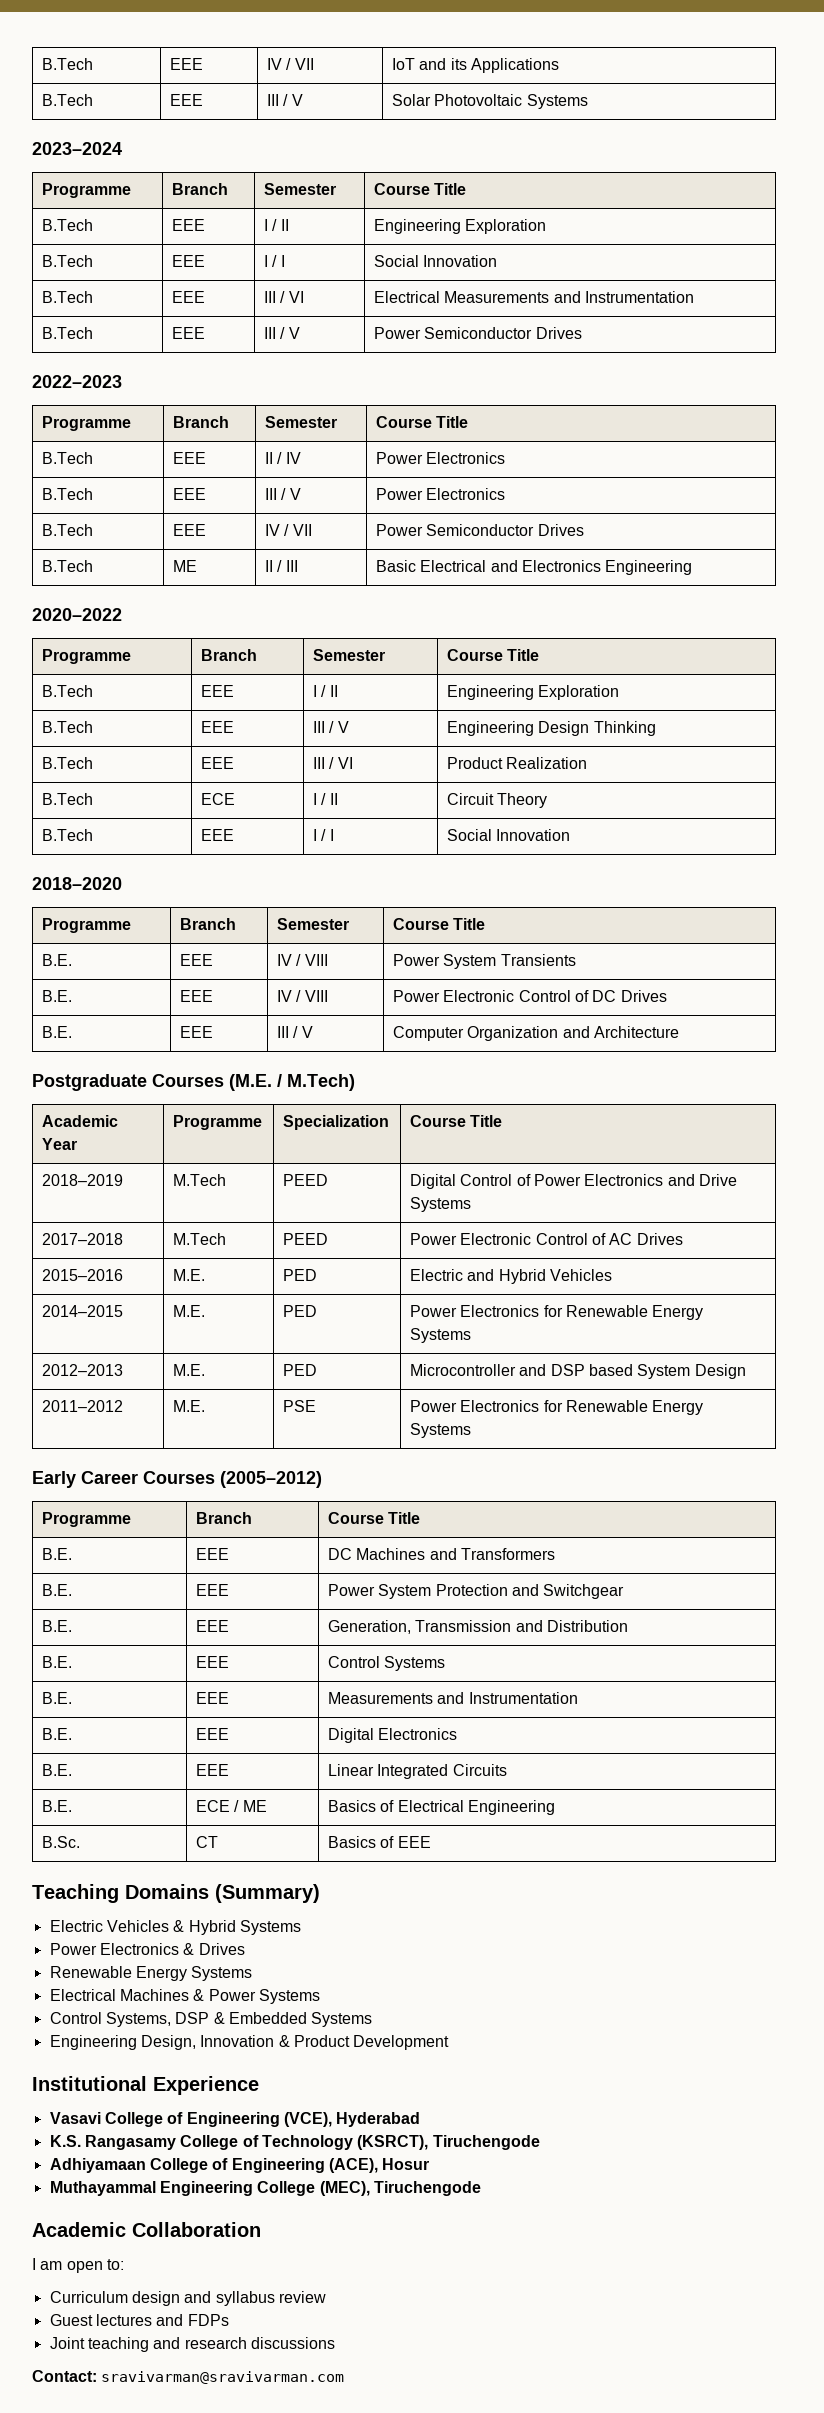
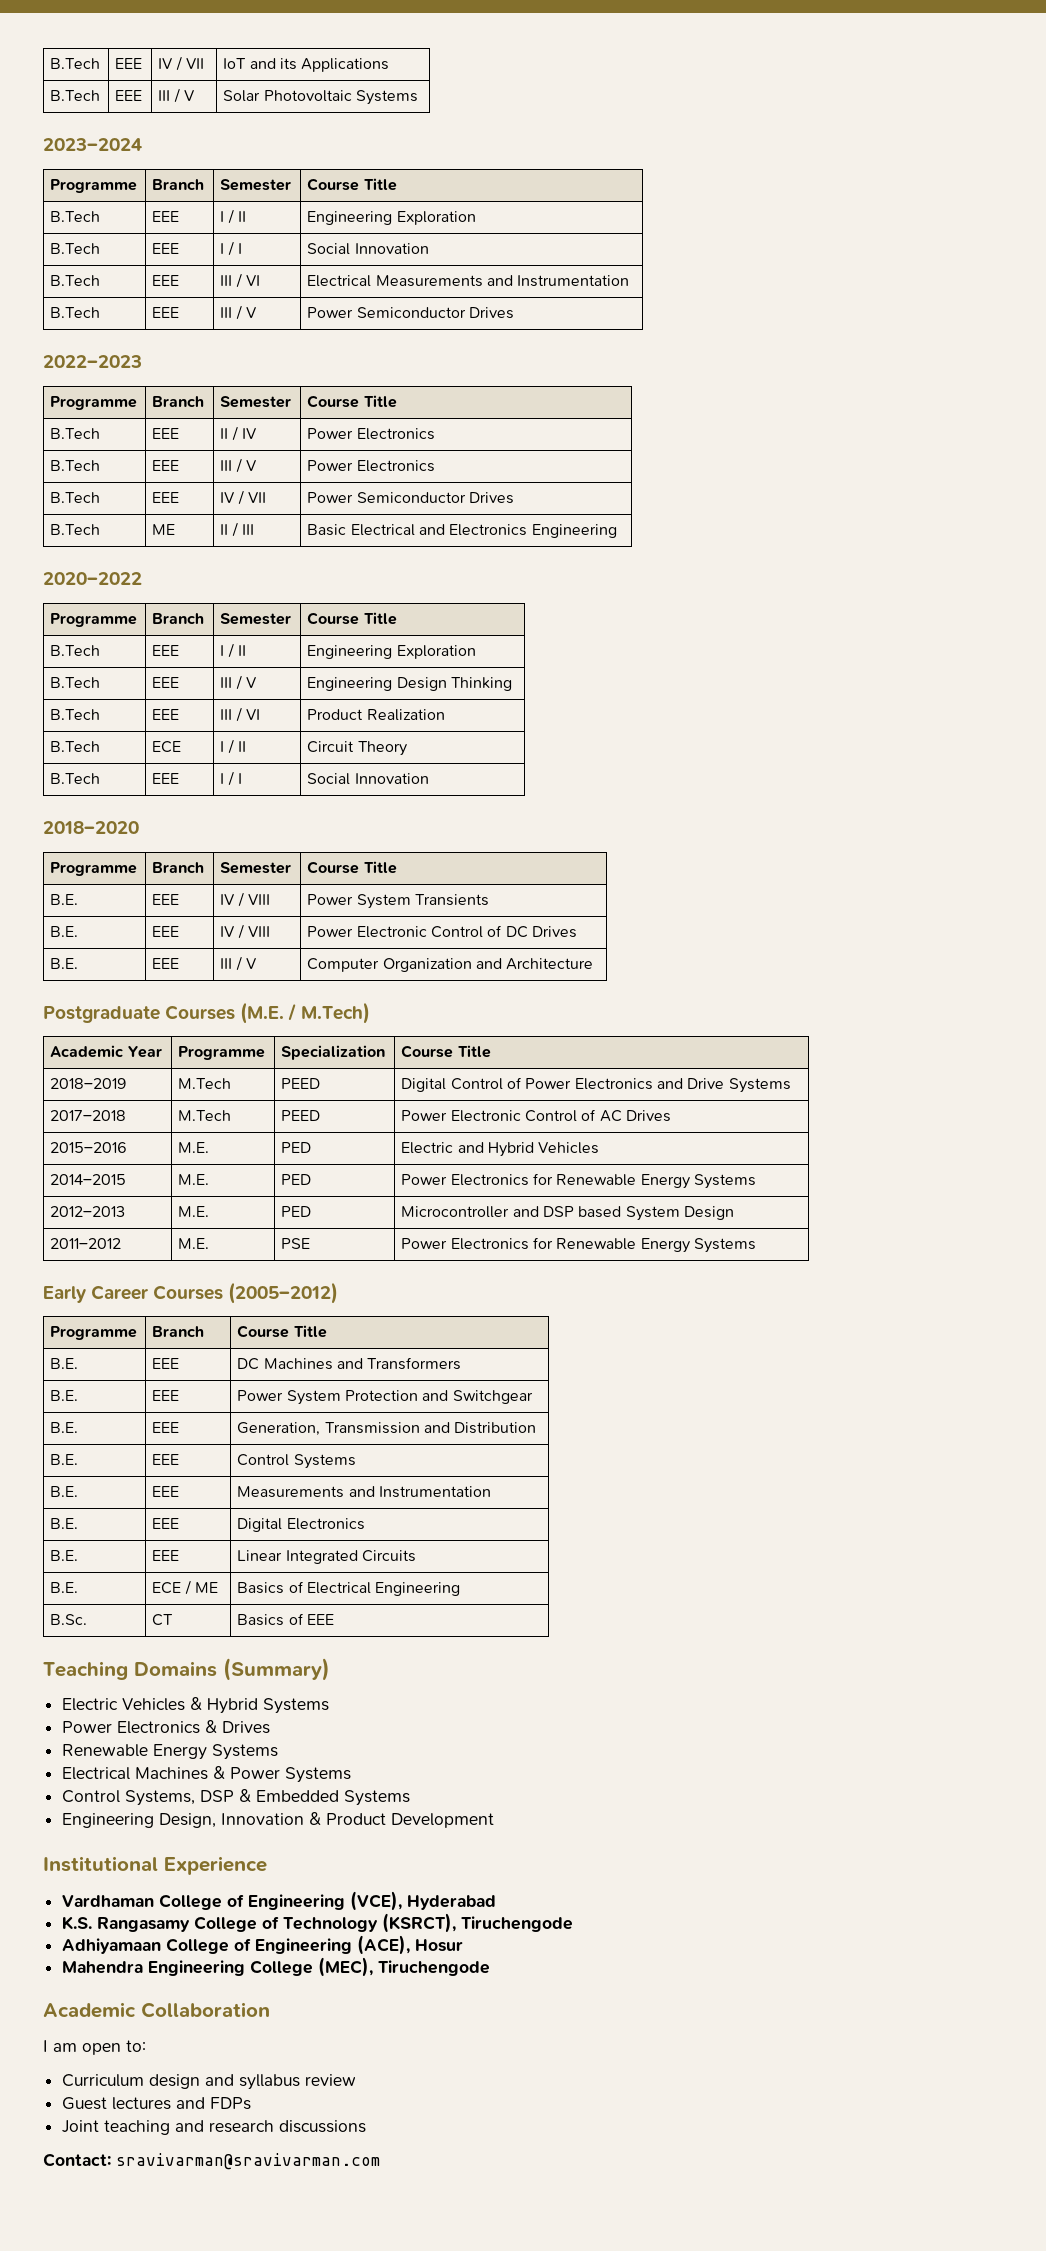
- Vasavi College of Engineering (VCE), Hyderabad
+ Vardhaman College of Engineering (VCE), Hyderabad
- Muthayammal Engineering College (MEC), Tiruchengode
+ Mahendra Engineering College (MEC), Tiruchengode

